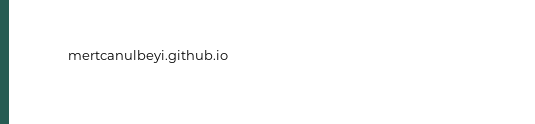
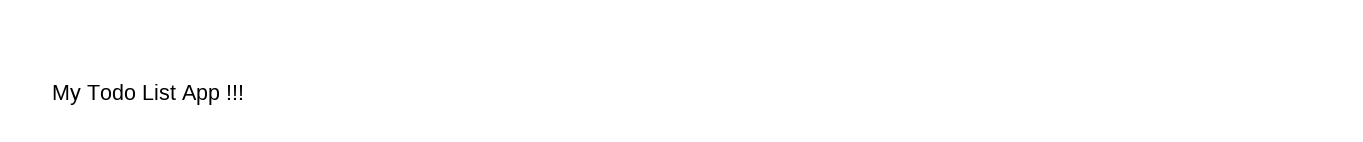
- mertcanulbeyi.github.io
+ My Todo List App !!!

